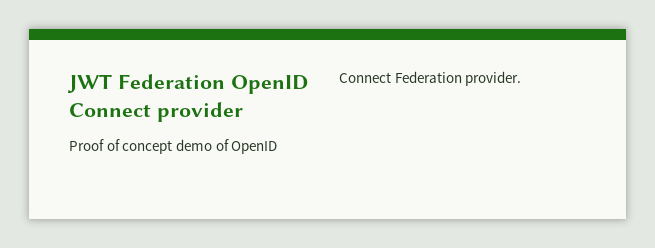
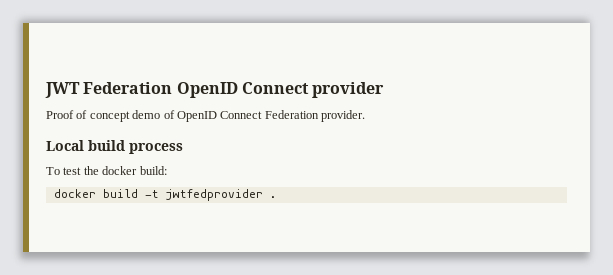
+ Local build process
+ To test the docker build:
+ docker build -t jwtfedprovider .

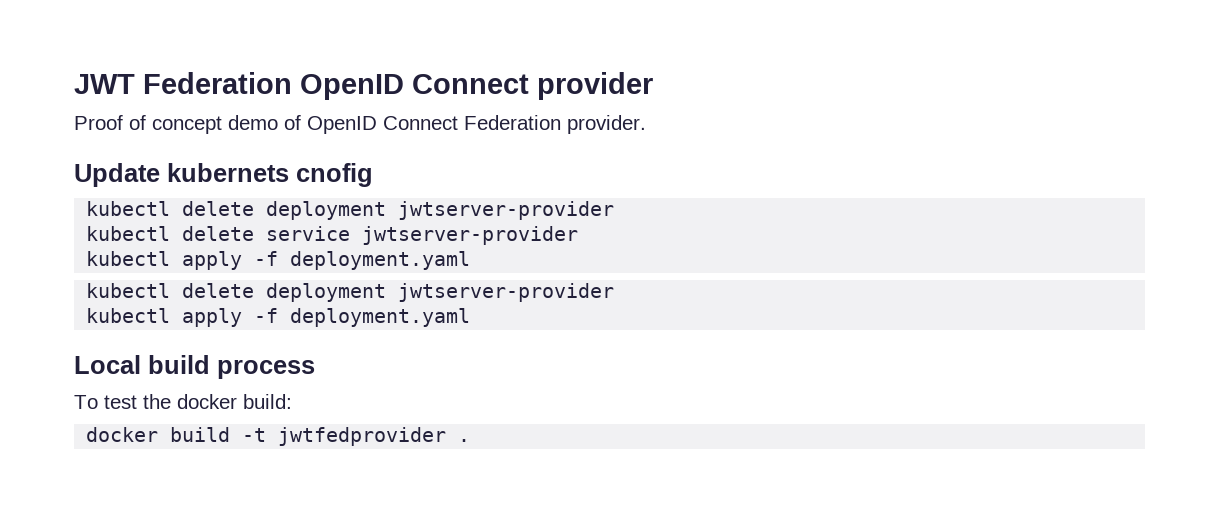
+ Update kubernets cnofig
+ kubectl delete deployment jwtserver-provider
+ kubectl delete service jwtserver-provider
+ kubectl apply -f deployment.yaml
+ kubectl delete deployment jwtserver-provider
+ kubectl apply -f deployment.yaml

